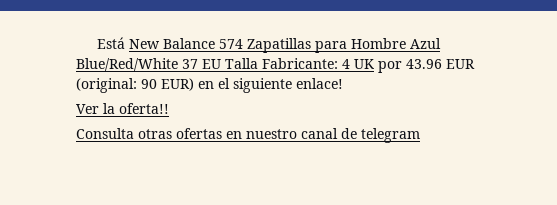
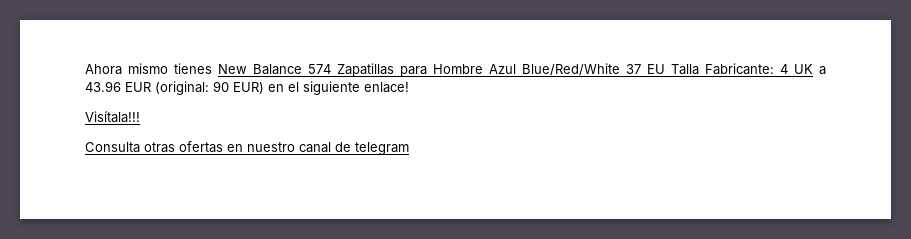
- Está New Balance 574 Zapatillas para Hombre Azul Blue/Red/White 37 EU Talla Fabricante: 4 UK por 43.96 EUR (original: 90 EUR) en el siguiente enlace!
+ Ahora mismo tienes New Balance 574 Zapatillas para Hombre Azul Blue/Red/White 37 EU Talla Fabricante: 4 UK a 43.96 EUR (original: 90 EUR) en el siguiente enlace!
- Ver la oferta!!
+ Visítala!!!

